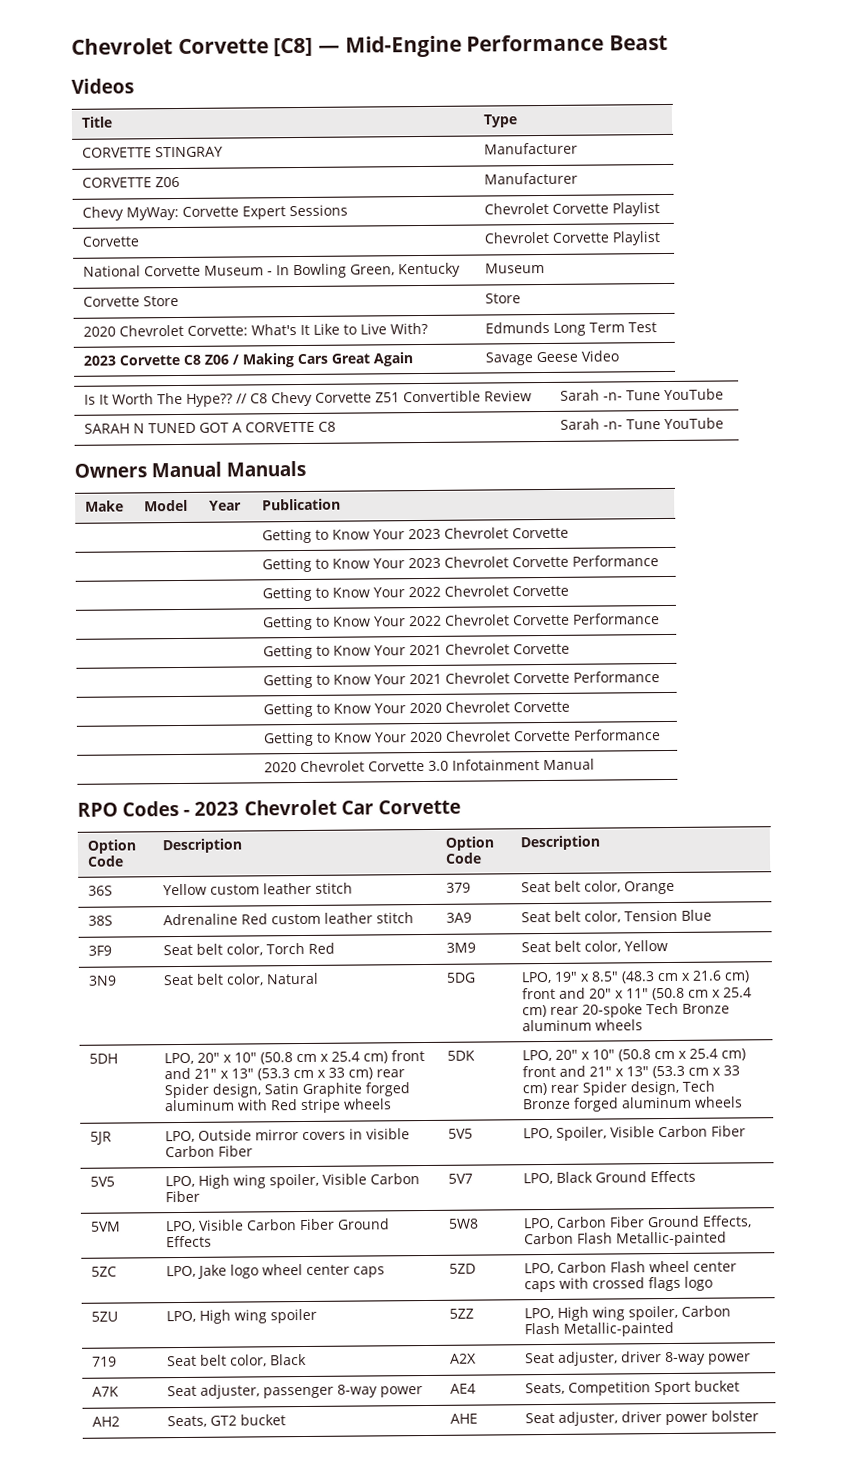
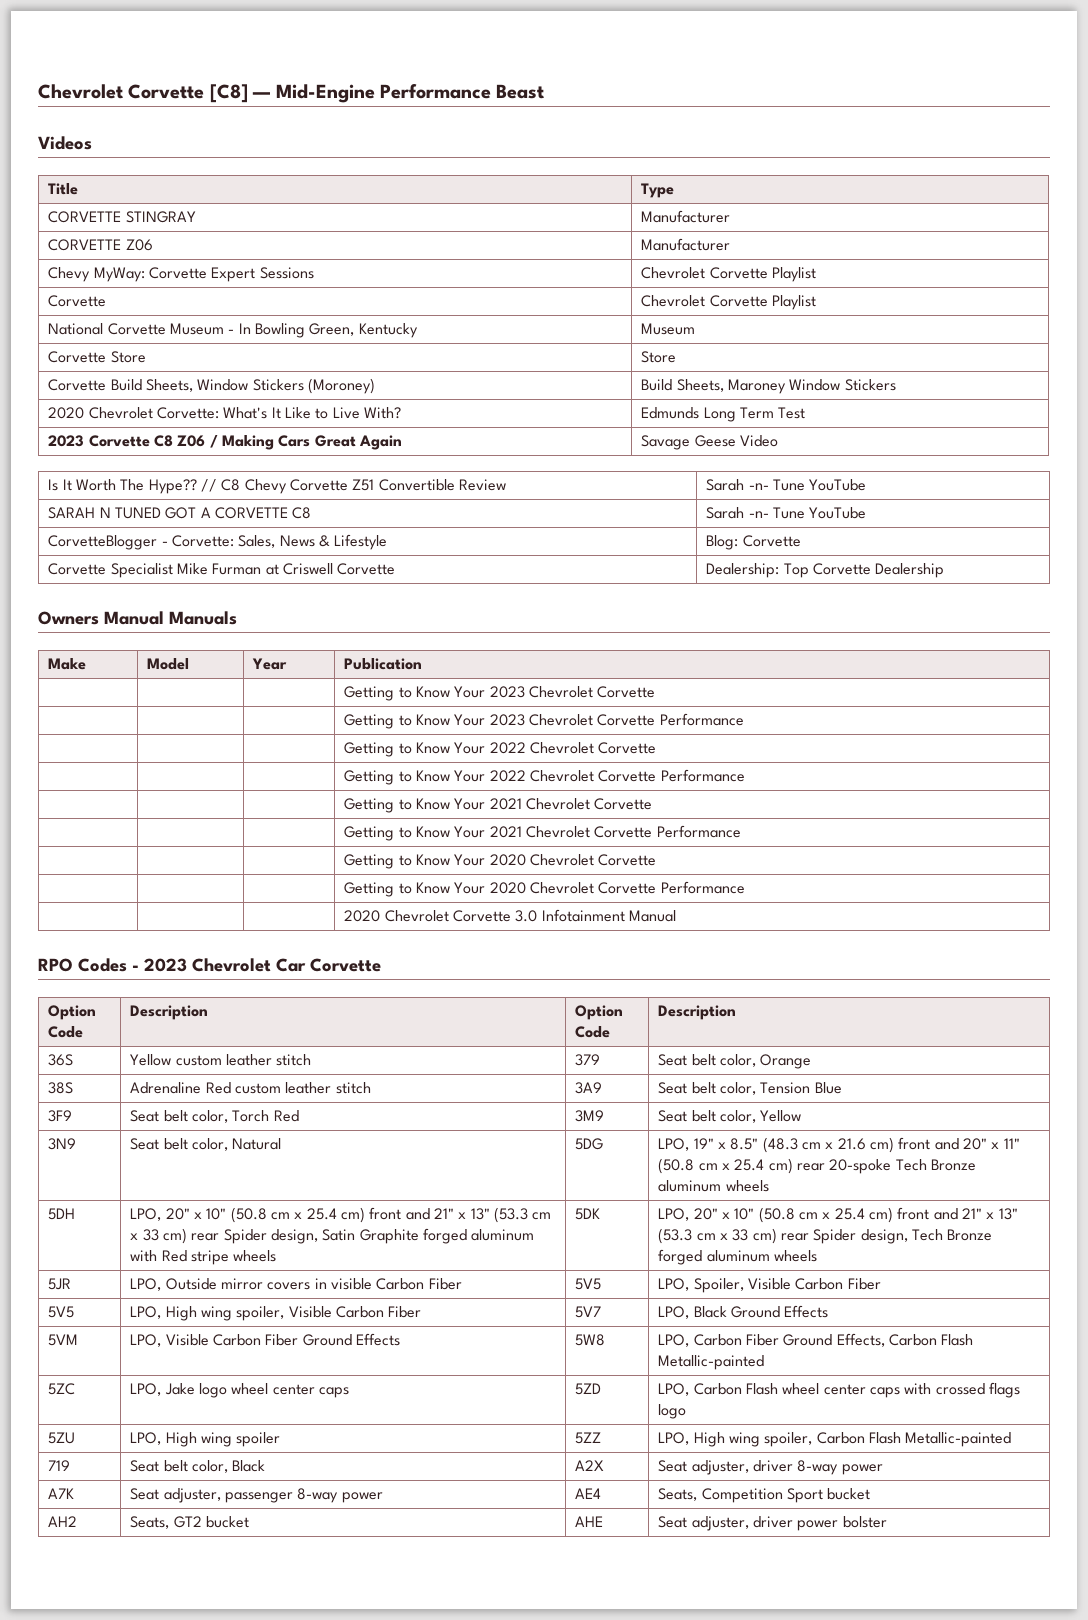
+ Corvette Build Sheets, Window Stickers (Moroney) | Build Sheets, Maroney Window Stickers
+ CorvetteBlogger - Corvette: Sales, News & Lifestyle | Blog: Corvette
+ Corvette Specialist Mike Furman at Criswell Corvette | Dealership: Top Corvette Dealership

